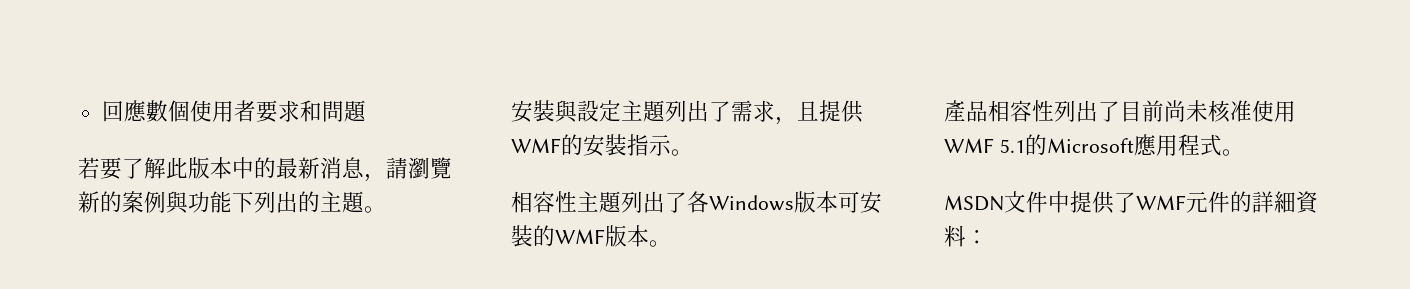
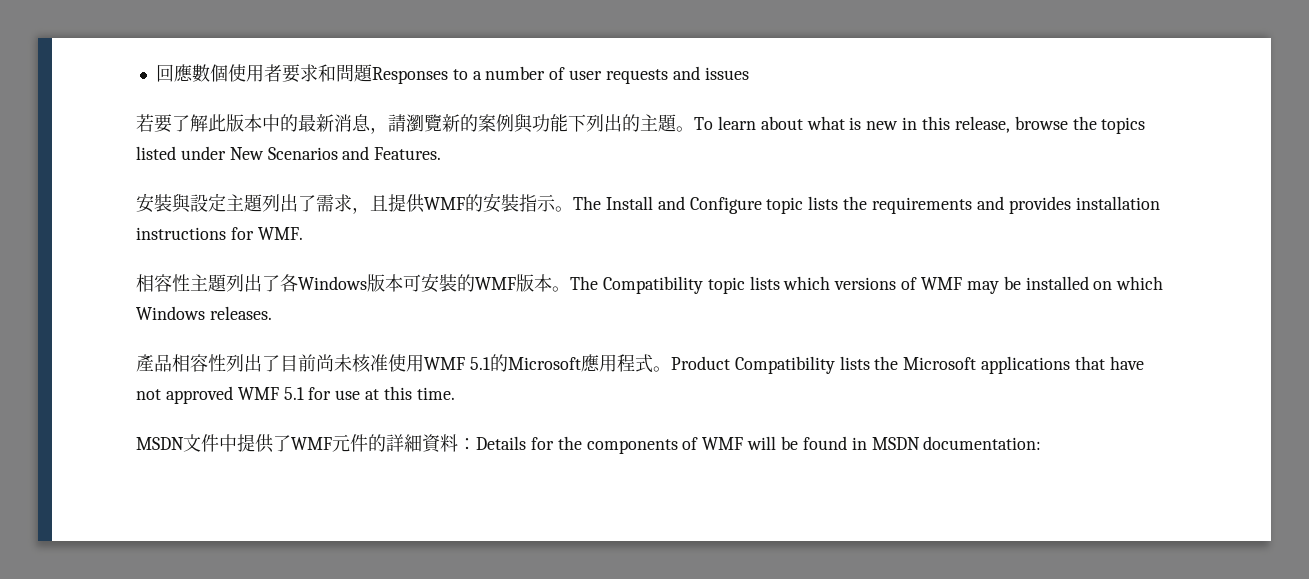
- 回應數個使用者要求和問題
+ 回應數個使用者要求和問題Responses to a number of user requests and issues
+ To learn about what is new in this release, browse the topics listed under New Scenarios and Features.
+ The Install and Configure topic lists the requirements and provides installation instructions for WMF.
+ The Compatibility topic lists which versions of WMF may be installed on which Windows releases.
+ Product Compatibility lists the Microsoft applications that have not approved WMF 5.1 for use at this time.
- MSDN文件中提供了WMF元件的詳細資料：
+ MSDN文件中提供了WMF元件的詳細資料：Details for the components of WMF will be found in MSDN documentation:

